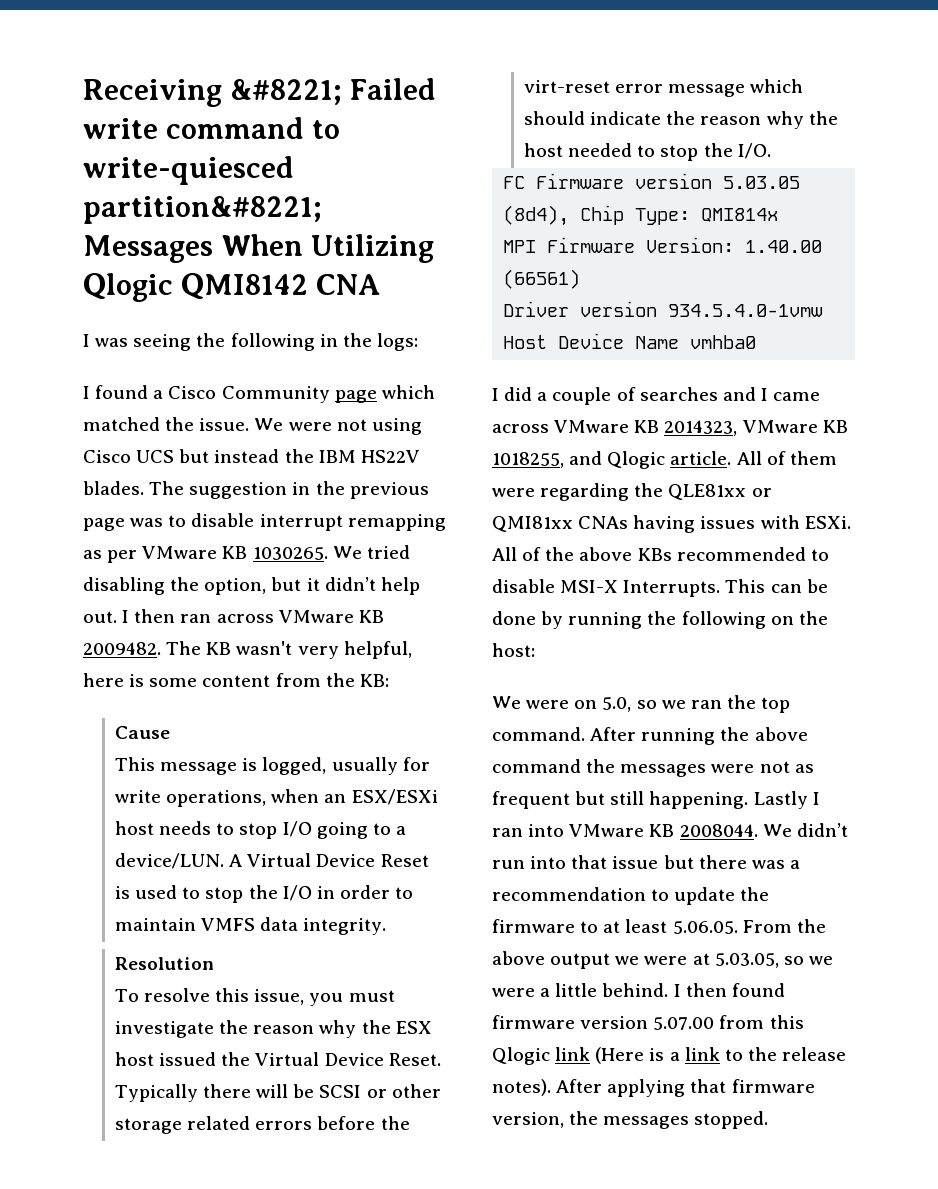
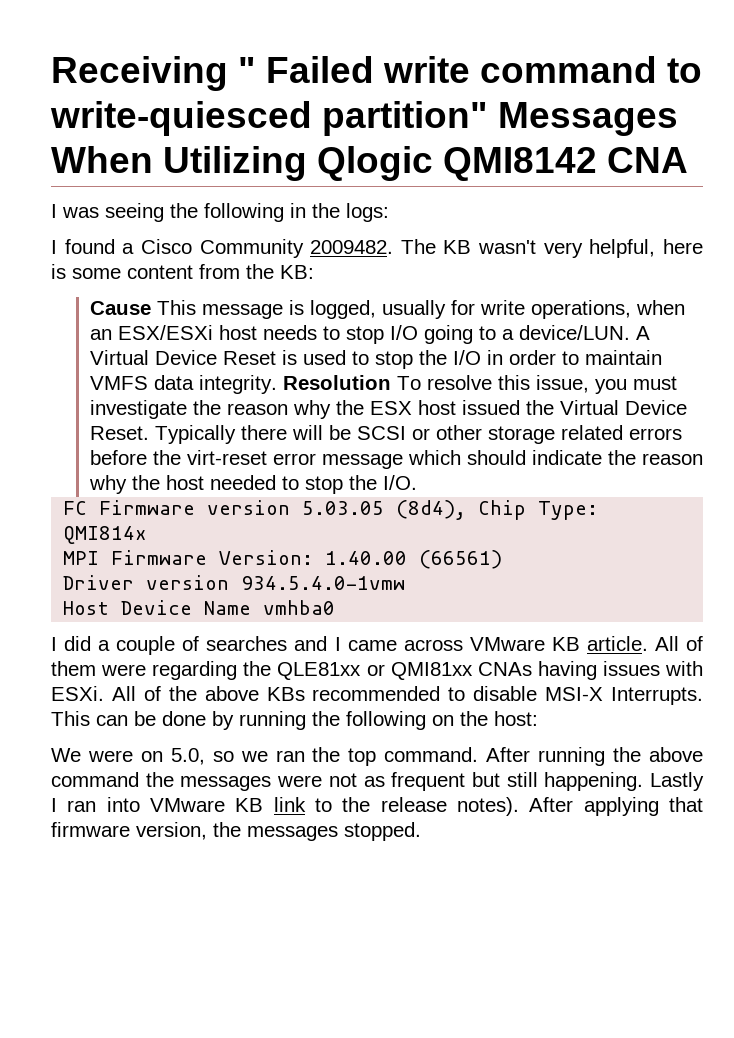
- Receiving &#8221; Failed write command to write-quiesced partition&#8221; Messages When Utilizing Qlogic QMI8142 CNA
+ Receiving " Failed write command to write-quiesced partition" Messages When Utilizing Qlogic QMI8142 CNA
- I found a Cisco Community page which matched the issue. We were not using Cisco UCS but instead the IBM HS22V blades. The suggestion in the previous page was to disable interrupt remapping as per VMware KB 1030265. We tried disabling the option, but it didn’t help out. I then ran across VMware KB 2009482.
+ I found a Cisco Community 2009482.
- Cause
- This message is logged, usually for write operations, when an ESX/ESXi host needs to stop I/O going to a device/LUN.
+ Cause This message is logged, usually for write operations, when an ESX/ESXi host needs to stop I/O going to a device/LUN.
- A Virtual Device Reset is used to stop the I/O in order to maintain VMFS data integrity.
- Resolution
- To resolve this issue, you must investigate the reason why the ESX host issued the Virtual Device Reset.
+ A Virtual Device Reset is used to stop the I/O in order to maintain VMFS data integrity. Resolution To resolve this issue, you must investigate the reason why the ESX host issued the Virtual Device Reset.
- I did a couple of searches and I came across VMware KB 2014323, VMware KB 1018255, and Qlogic article.
+ I did a couple of searches and I came across VMware KB article.
- Lastly I ran into VMware KB 2008044. We didn’t run into that issue but there was a recommendation to update the firmware to at least 5.06.05. From the above output we were at 5.03.05, so we were a little behind. I then found firmware version 5.07.00 from this Qlogic link (Here is a link to the release notes).
+ Lastly I ran into VMware KB link to the release notes).

